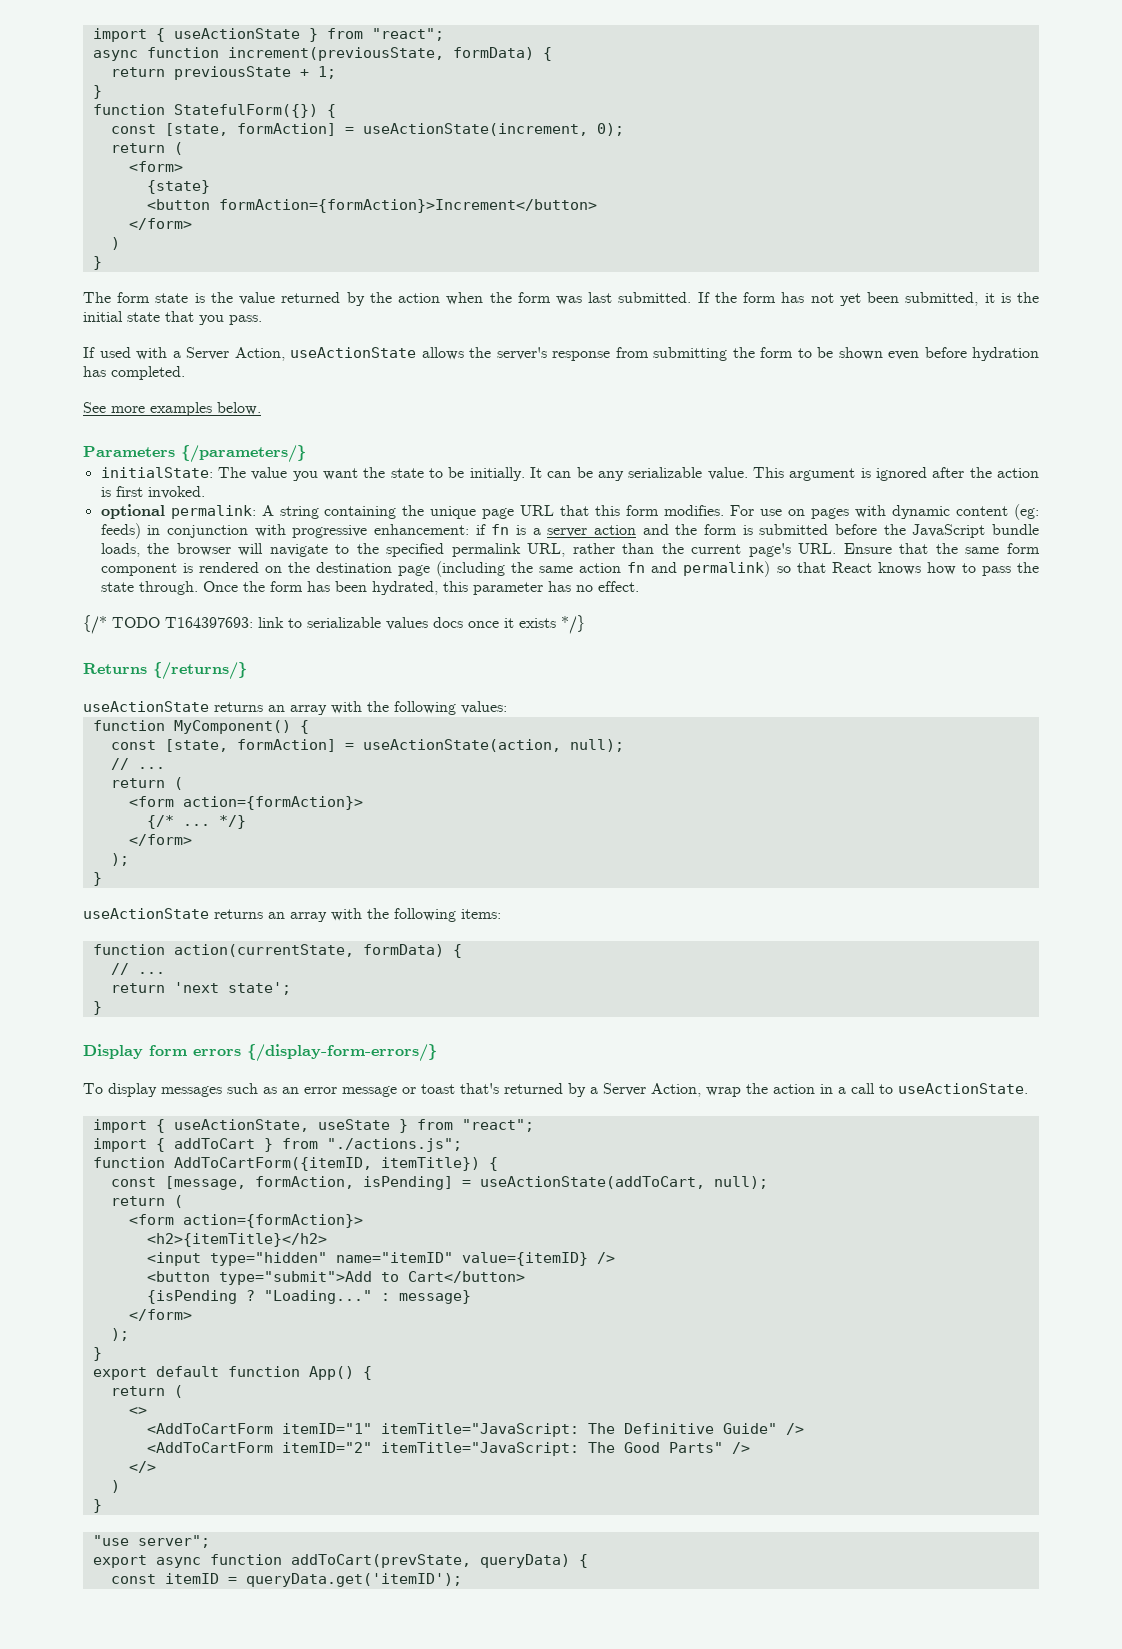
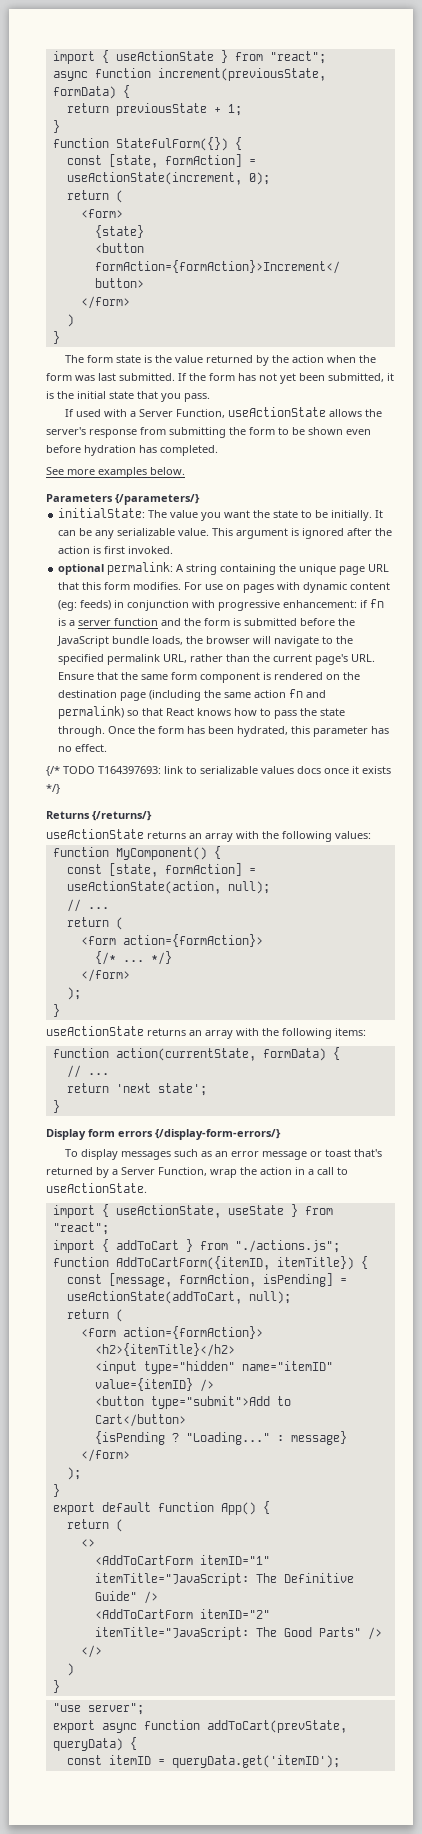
- If used with a Server Action, useActionState allows the server's response from submitting the form to be shown even before hydration has completed.
+ If used with a Server Function, useActionState allows the server's response from submitting the form to be shown even before hydration has completed.
- if fn is a server action and the form is submitted before the JavaScript bundle loads, the browser will navigate to the specified permalink URL, rather than the current page's URL. Ensure that the same form component is rendered on the destination page (including the same action fn and permalink) so that React knows how to pass the state through.
+ if fn is a server function and the form is submitted before the JavaScript bundle loads, the browser will navigate to the specified permalink URL, rather than the current page's URL. Ensure that the same form component is rendered on the destination page (including the same action fn and permalink) so that React knows how to pass the state through.
- To display messages such as an error message or toast that's returned by a Server Action, wrap the action in a call to useActionState.
+ To display messages such as an error message or toast that's returned by a Server Function, wrap the action in a call to useActionState.

